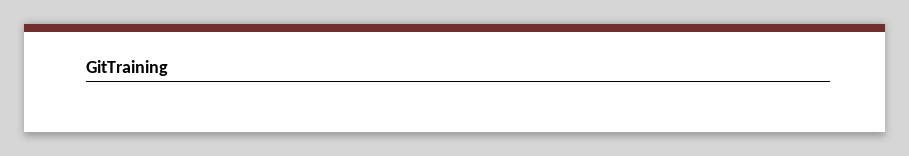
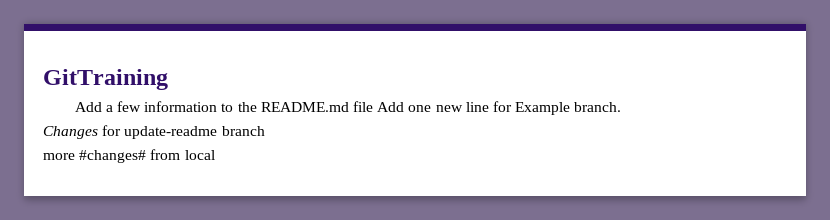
+ Add a few information to the README.md file Add one new line for Example branch.
+ Changes for update-readme branch
+ more #changes# from local

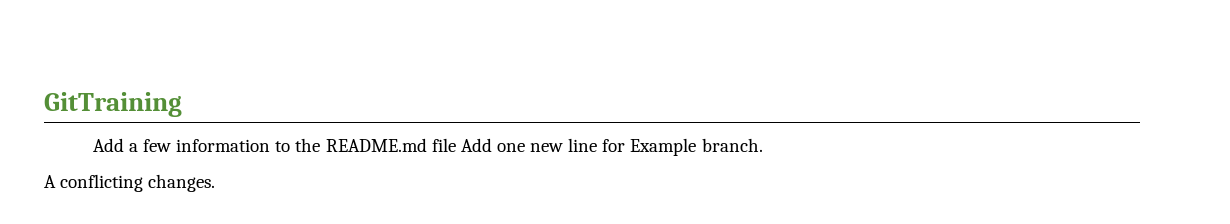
- Changes for update-readme branch
- more #changes# from local
+ A conflicting changes.

